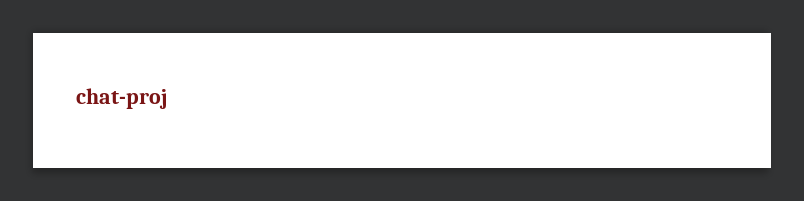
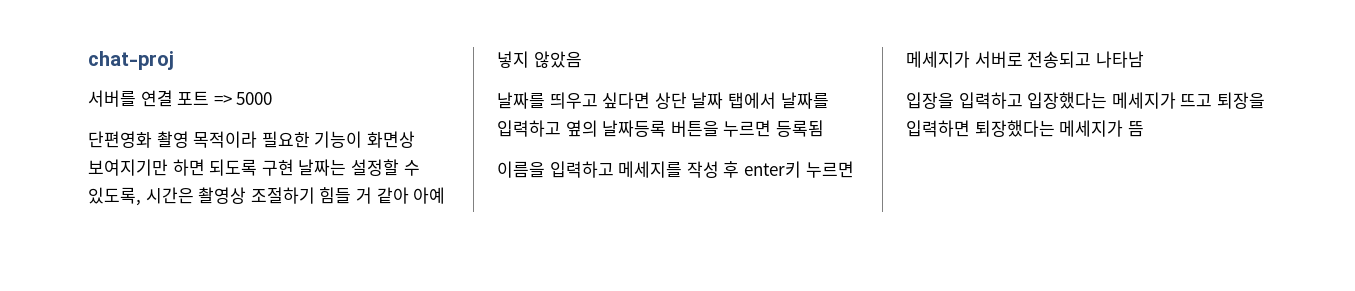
+ 서버를 연결 포트 => 5000
+ 단편영화 촬영 목적이라 필요한 기능이 화면상 보여지기만 하면 되도록 구현 날짜는 설정할 수 있도록, 시간은 촬영상 조절하기 힘들 거 같아 아예 넣지 않았음
+ 날짜를 띄우고 싶다면 상단 날짜 탭에서 날짜를 입력하고 옆의 날짜등록 버튼을 누르면 등록됨
+ 이름을 입력하고 메세지를 작성 후 enter키 누르면 메세지가 서버로 전송되고 나타남
+ 입장을 입력하고 입장했다는 메세지가 뜨고 퇴장을 입력하면 퇴장했다는 메세지가 뜸

